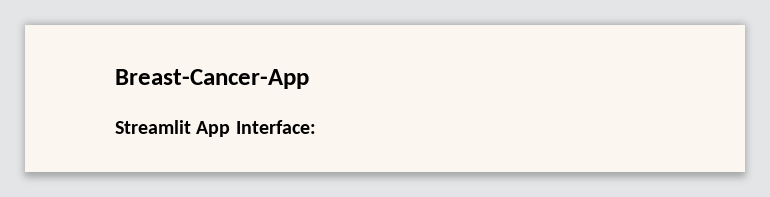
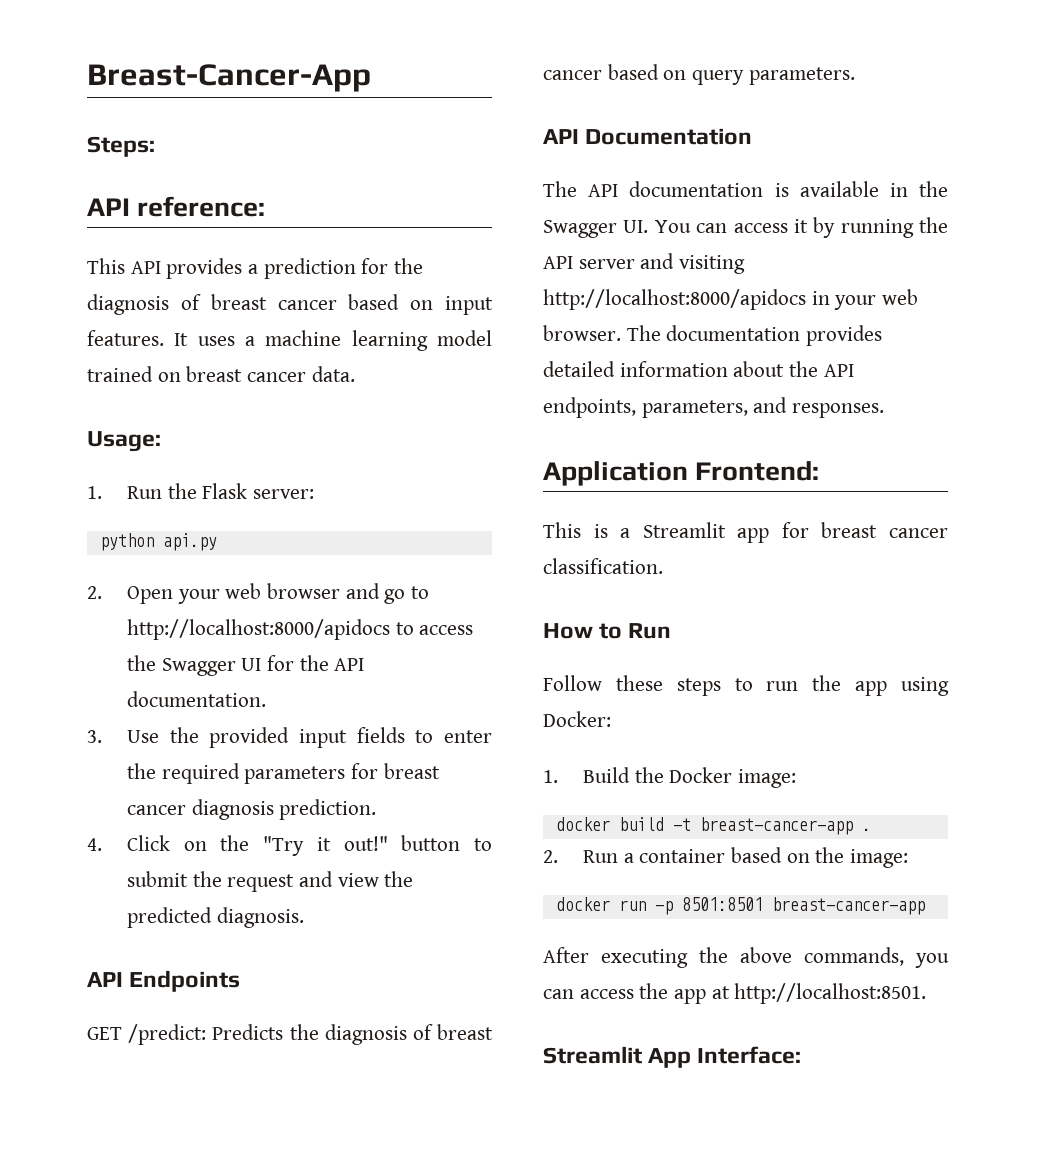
+ Steps:
+ API reference:
+ This API provides a prediction for the diagnosis of breast cancer based on input features. It uses a machine learning model trained on breast cancer data.
+ Usage:
+ 1. Run the Flask server:
+ python api.py
+ 2. Open your web browser and go to http://localhost:8000/apidocs to access the Swagger UI for the API documentation.
+ 3. Use the provided input fields to enter the required parameters for breast cancer diagnosis prediction.
+ 4. Click on the "Try it out!" button to submit the request and view the predicted diagnosis.
+ API Endpoints
+ GET /predict: Predicts the diagnosis of breast cancer based on query parameters.
+ API Documentation
+ The API documentation is available in the Swagger UI. You can access it by running the API server and visiting http://localhost:8000/apidocs in your web browser. The documentation provides detailed information about the API endpoints, parameters, and responses.
+ Application Frontend:
+ This is a Streamlit app for breast cancer classification.
+ How to Run
+ Follow these steps to run the app using Docker:
+ 1. Build the Docker image:
+ docker build -t breast-cancer-app .
+ 2. Run a container based on the image:
+ docker run -p 8501:8501 breast-cancer-app
+ After executing the above commands, you can access the app at http://localhost:8501.

